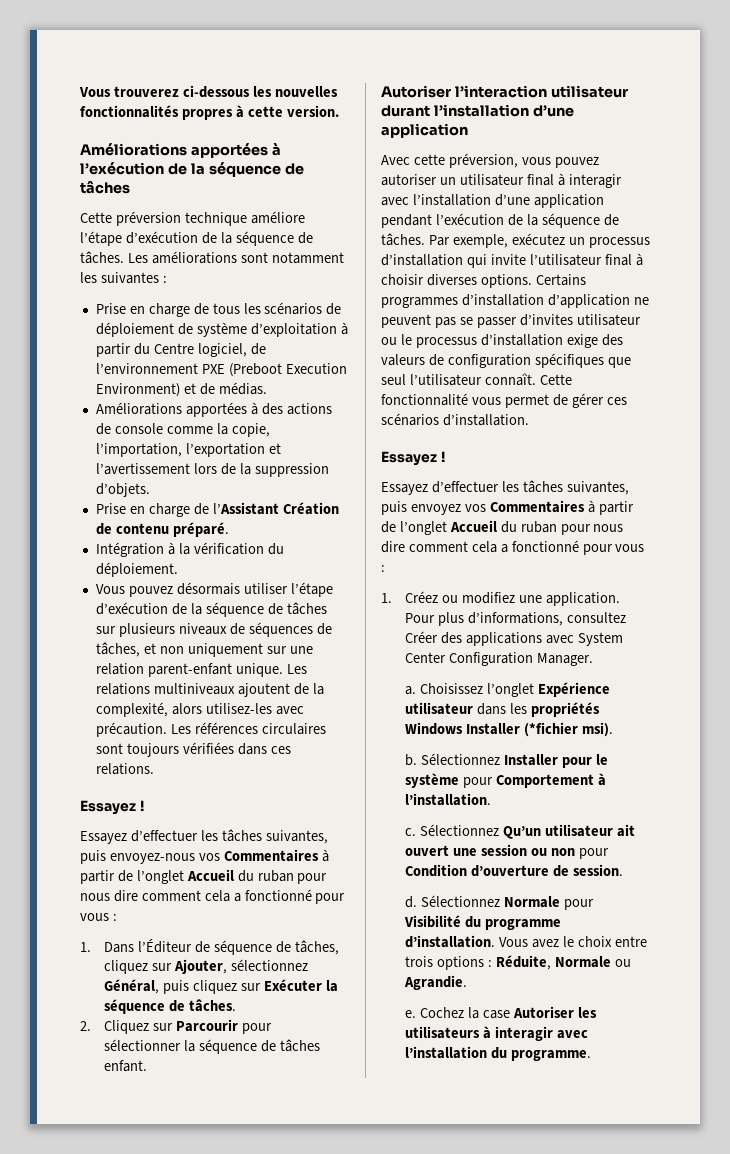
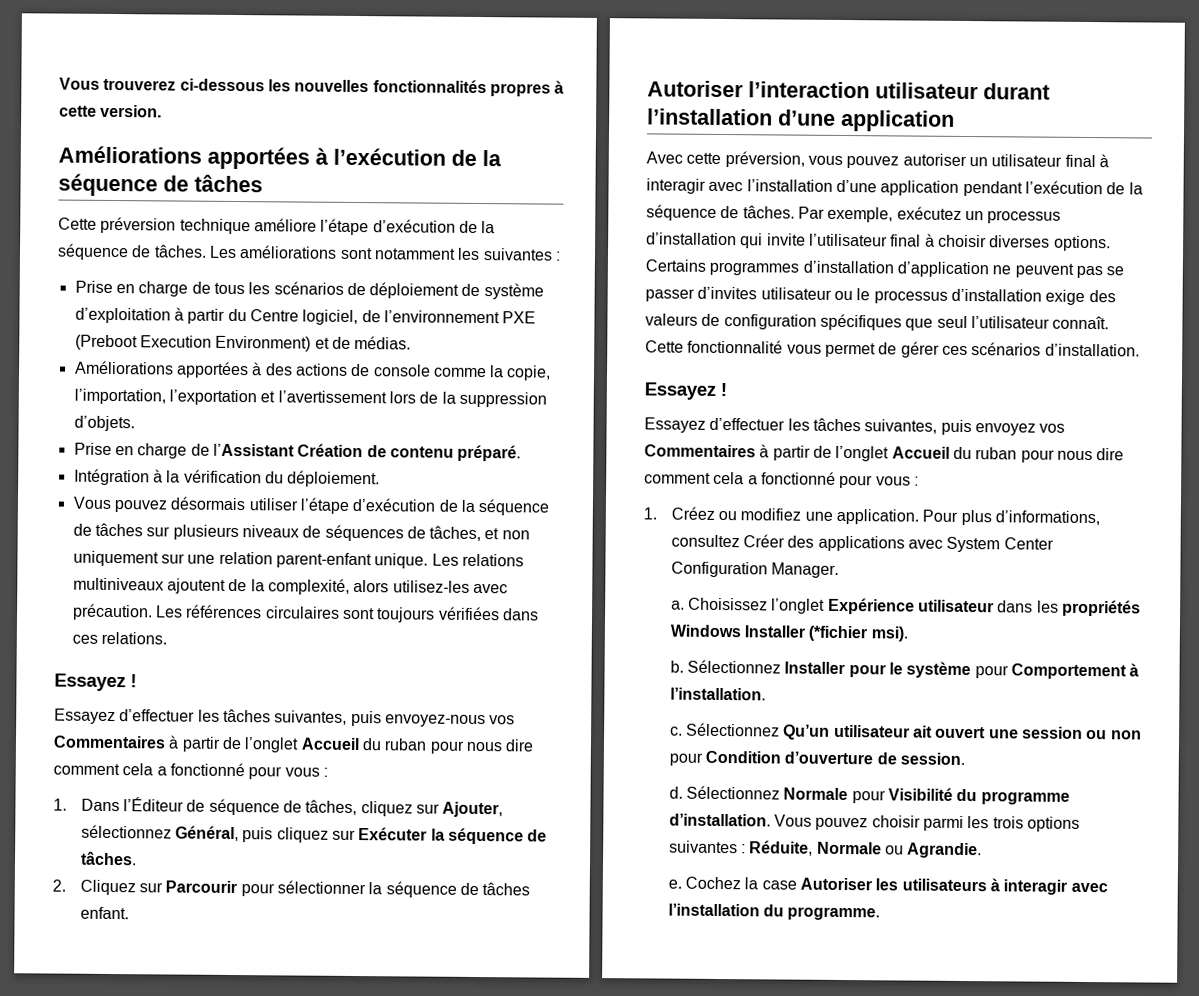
- Vous avez le choix entre trois options : Réduite, Normale ou Agrandie.
+ Vous pouvez choisir parmi les trois options suivantes : Réduite, Normale ou Agrandie.

